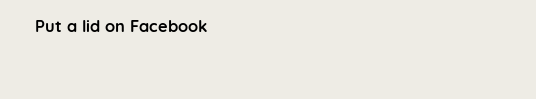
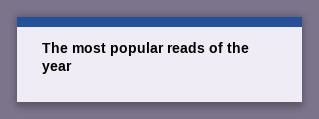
- Put a lid on Facebook
+ The most popular reads of the year

